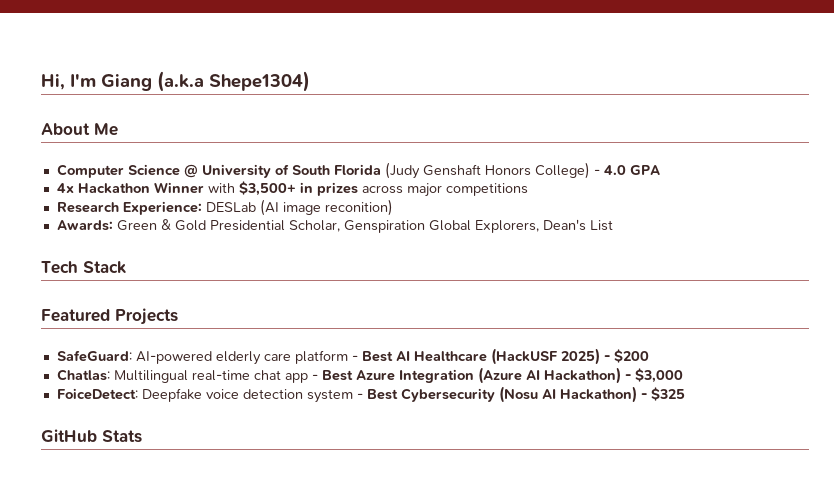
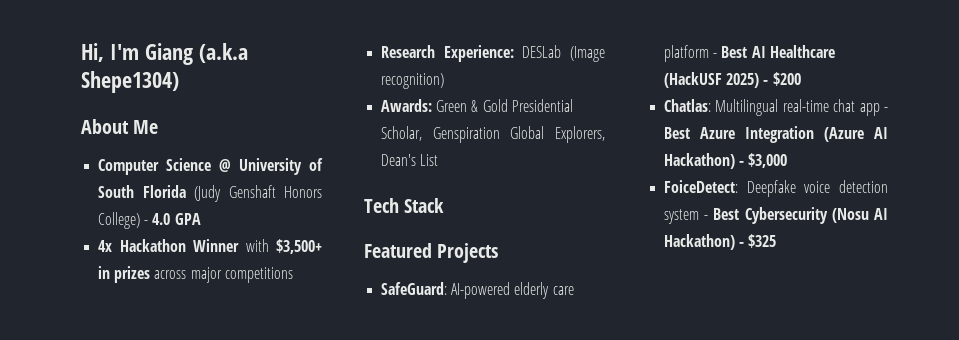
- Research Experience: DESLab (AI image reconition)
+ Research Experience: DESLab (Image recognition)
- GitHub Stats

